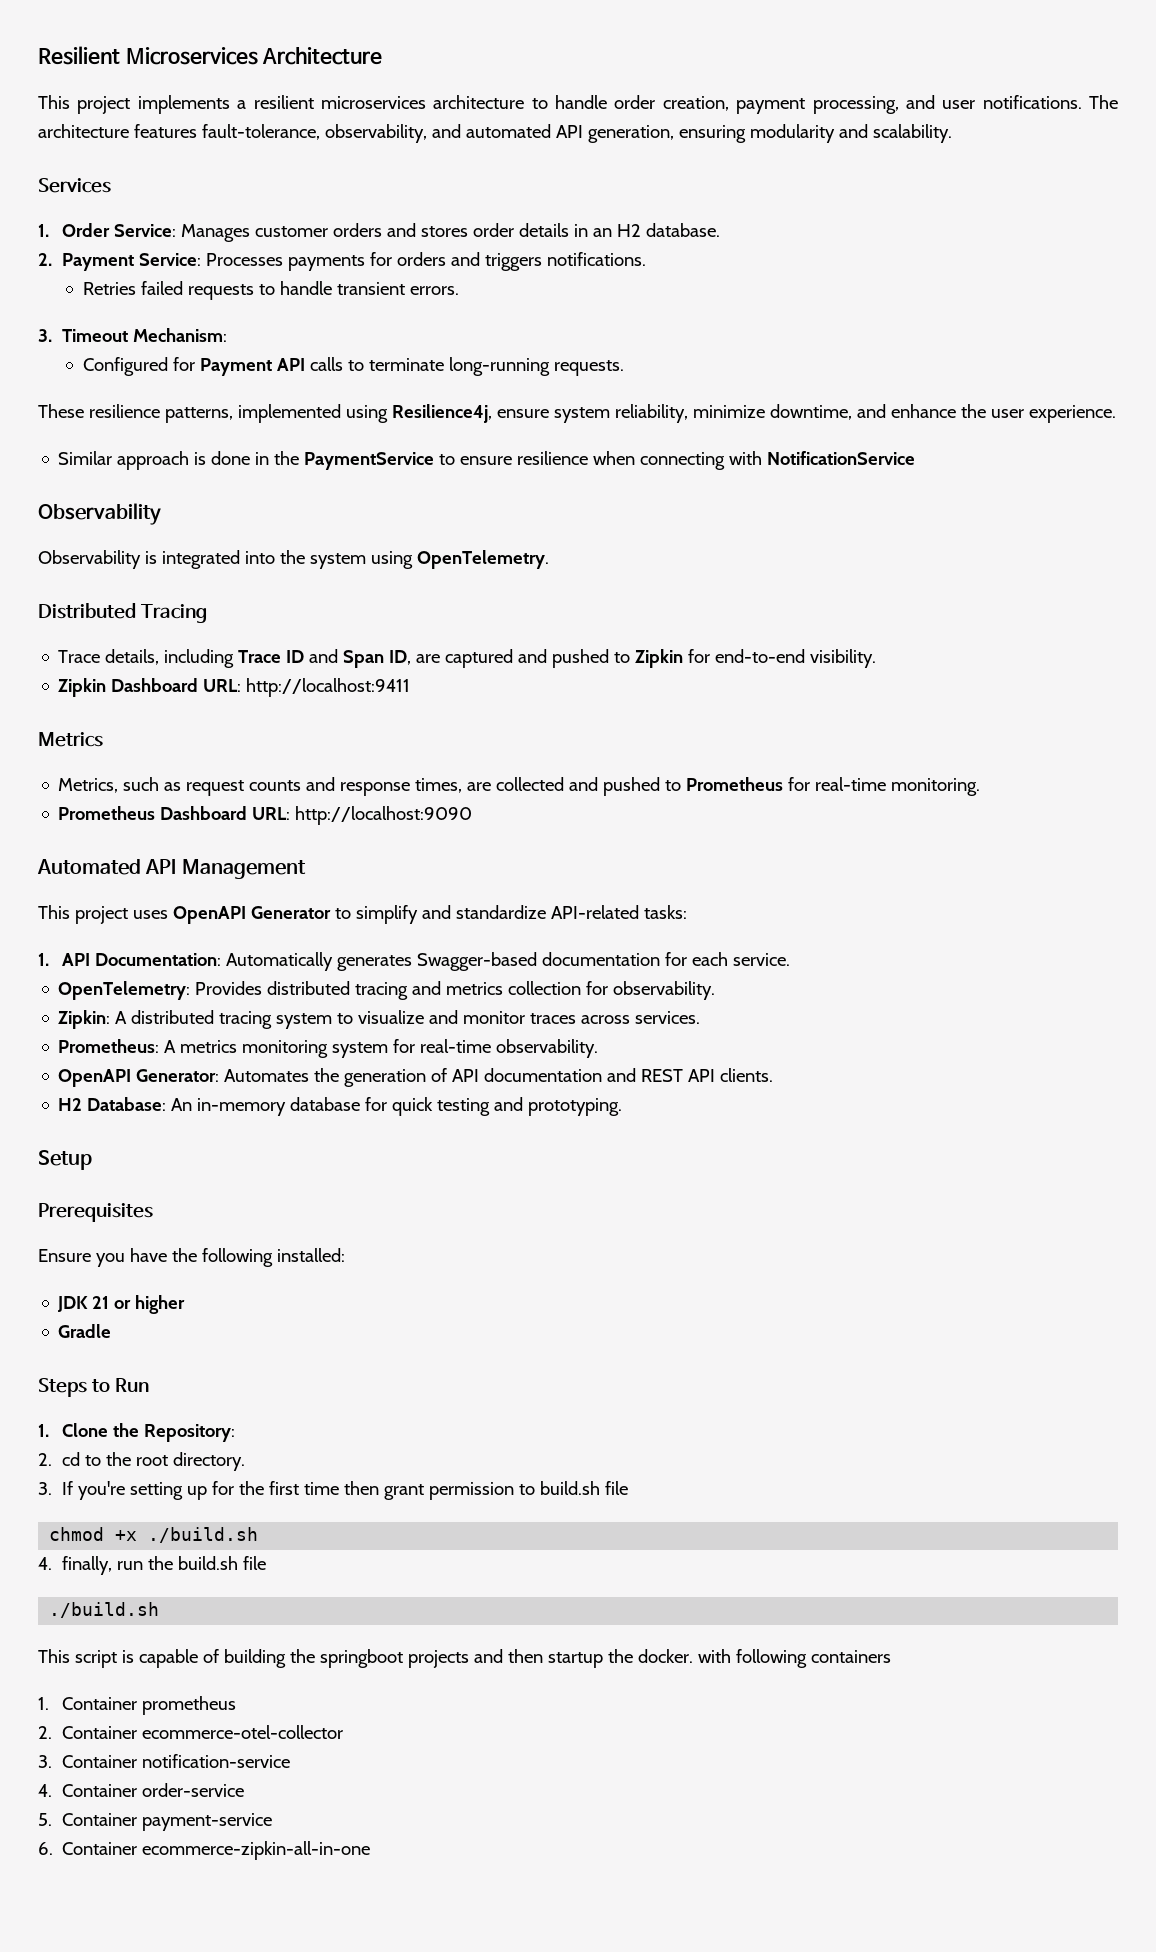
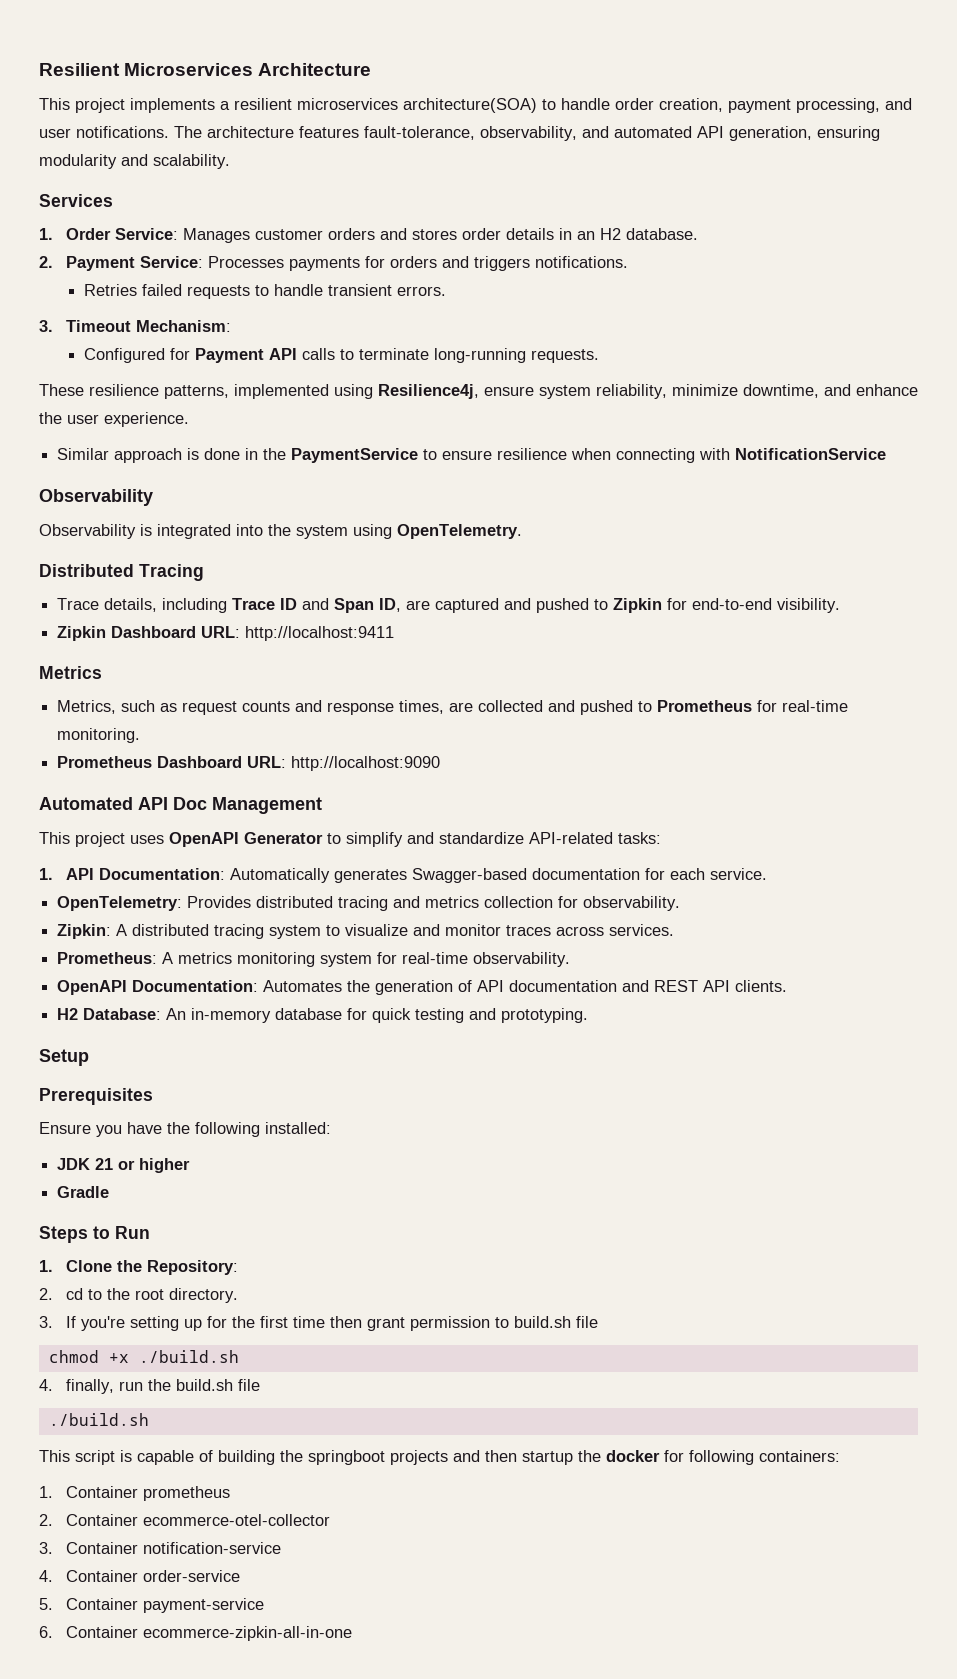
- This project implements a resilient microservices architecture to handle order creation, payment processing, and user notifications.
+ This project implements a resilient microservices architecture(SOA) to handle order creation, payment processing, and user notifications.
- Automated API Management
+ Automated API Doc Management
- OpenAPI Generator: Automates the generation of API documentation and REST API clients.
+ OpenAPI Documentation: Automates the generation of API documentation and REST API clients.
- This script is capable of building the springboot projects and then startup the docker. with following containers
+ This script is capable of building the springboot projects and then startup the docker for following containers:

